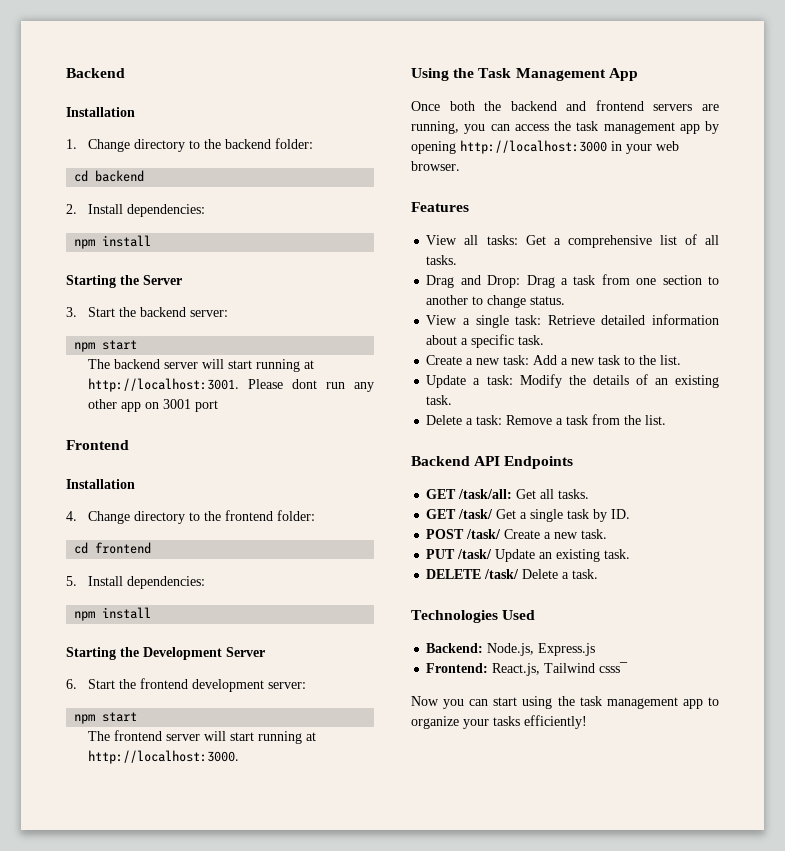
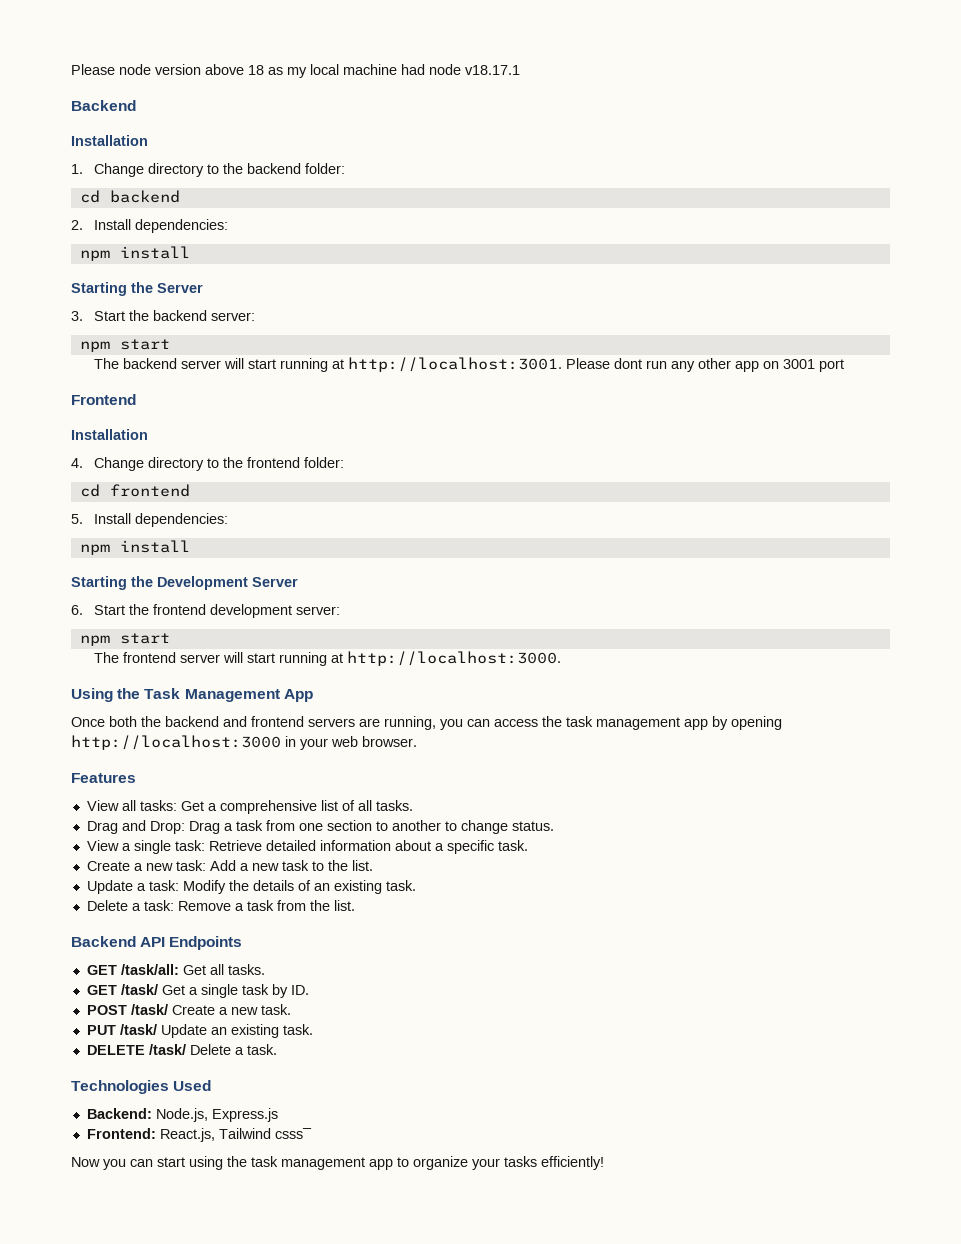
+ Please node version above 18 as my local machine had node v18.17.1

